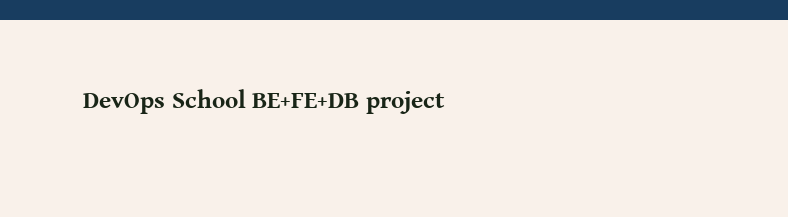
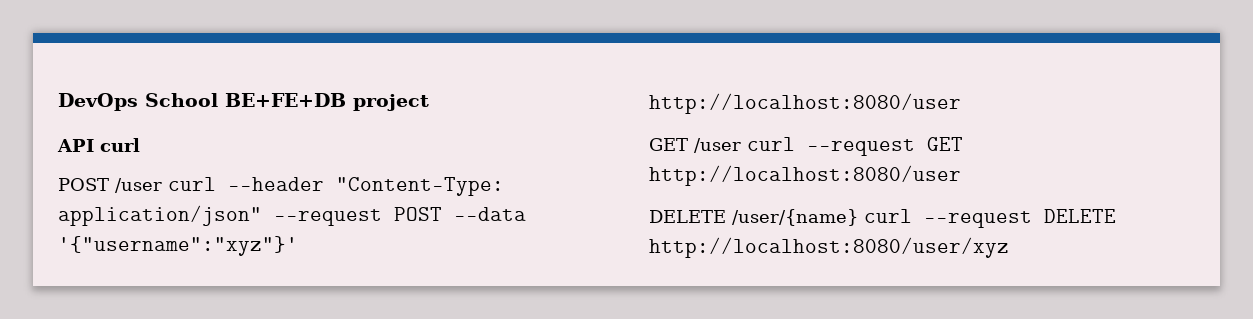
+ API curl
+ POST /user curl --header "Content-Type: application/json" --request POST --data '{"username":"xyz"}' http://localhost:8080/user
+ GET /user curl --request GET http://localhost:8080/user
+ DELETE /user/{name} curl --request DELETE http://localhost:8080/user/xyz

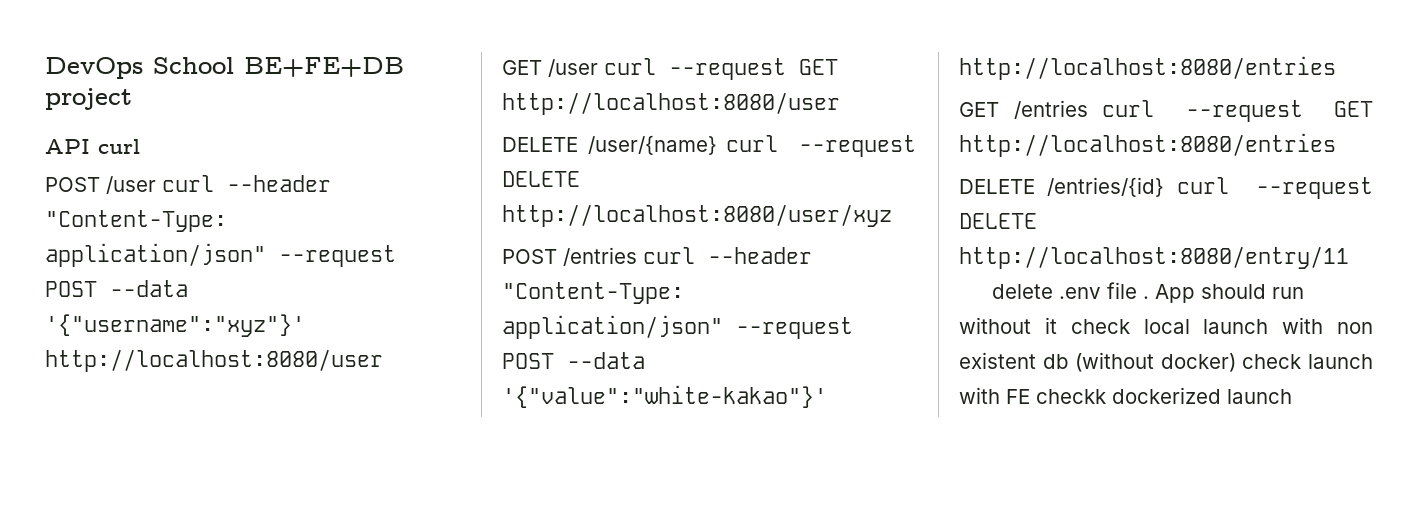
+ POST /entries curl --header "Content-Type: application/json" --request POST --data '{"value":"white-kakao"}' http://localhost:8080/entries
+ GET /entries curl --request GET http://localhost:8080/entries
+ DELETE /entries/{id} curl --request DELETE http://localhost:8080/entry/11
+ delete .env file . App should run without it check local launch with non existent db (without docker) check launch with FE checkk dockerized launch

